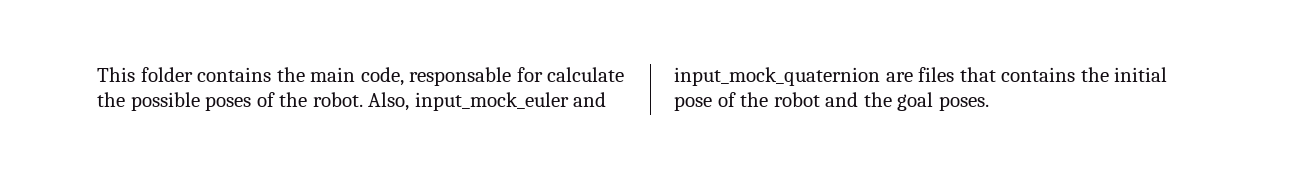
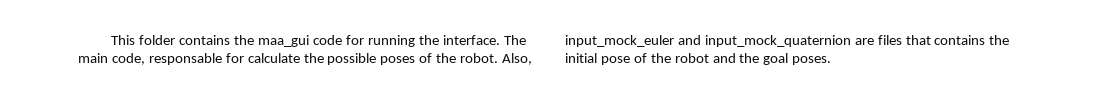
- This folder contains the main code, responsable for calculate the possible poses of the robot.
+ This folder contains the maa_gui code for running the interface. The main code, responsable for calculate the possible poses of the robot.

